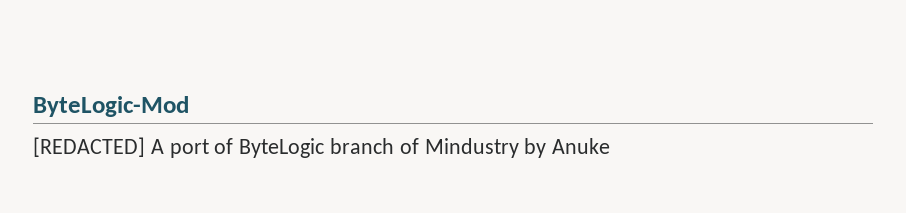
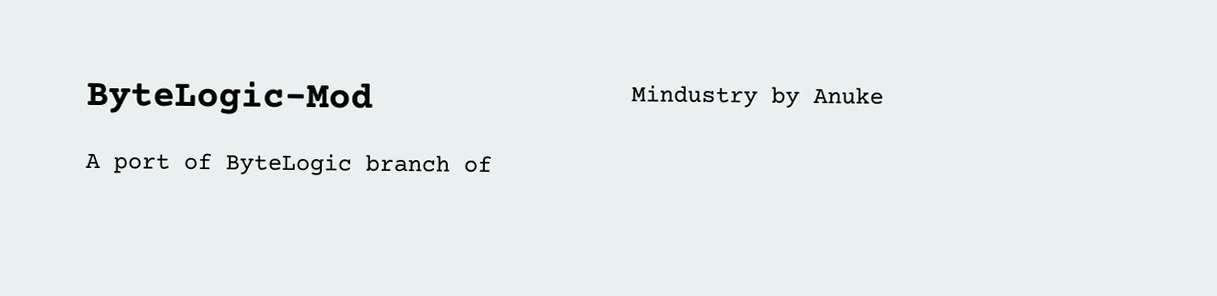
- [REDACTED] A port of ByteLogic branch of Mindustry by Anuke
+ A port of ByteLogic branch of Mindustry by Anuke

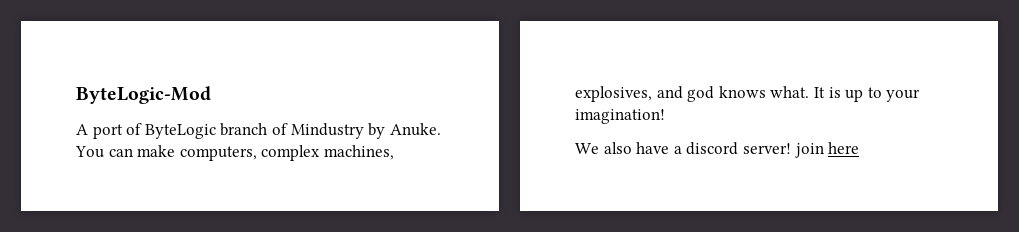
- A port of ByteLogic branch of Mindustry by Anuke
+ A port of ByteLogic branch of Mindustry by Anuke. You can make computers, complex machines, explosives, and god knows what. It is up to your imagination!
+ We also have a discord server! join here

